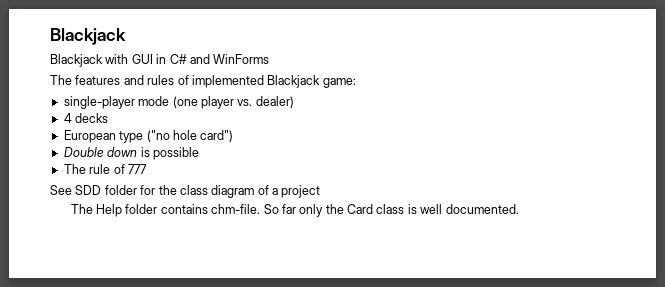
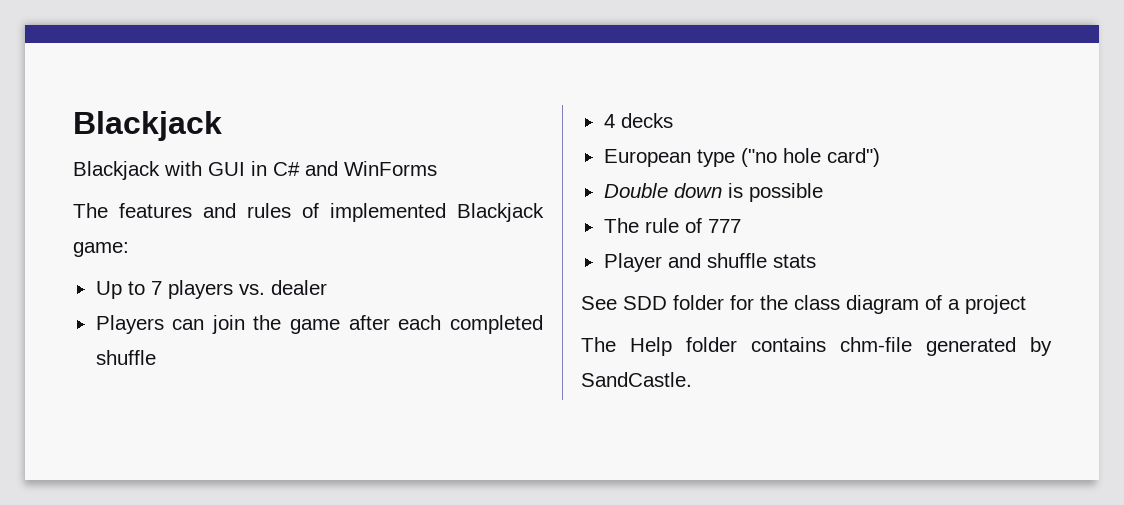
- single-player mode (one player vs. dealer)
+ Up to 7 players vs. dealer
+ Players can join the game after each completed shuffle
+ Player and shuffle stats
- The Help folder contains chm-file. So far only the Card class is well documented.
+ The Help folder contains chm-file generated by SandCastle.

